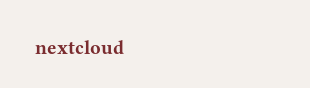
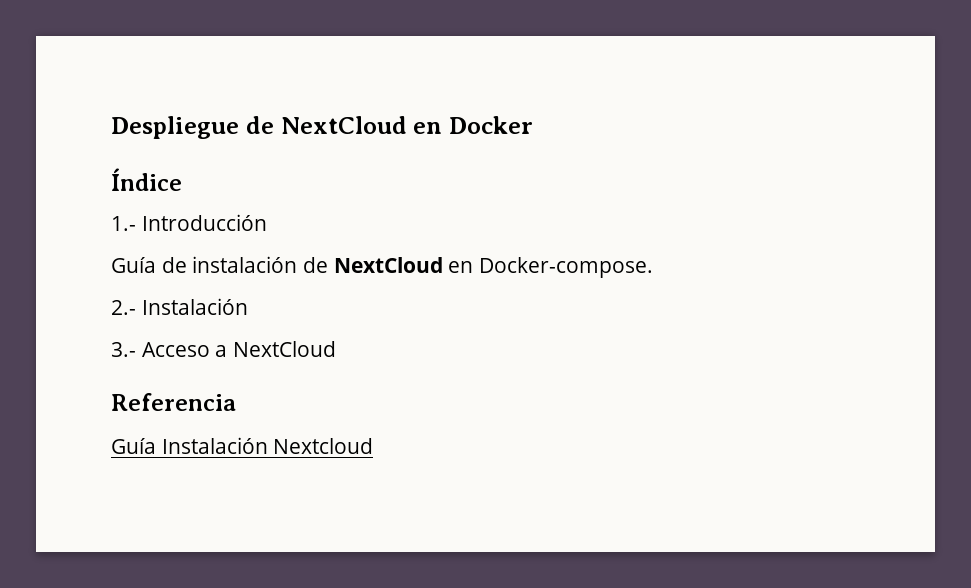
- nextcloud
+ Despliegue de NextCloud en Docker
+ Índice
+ 1.- Introducción
+ Guía de instalación de NextCloud en Docker-compose.
+ 2.- Instalación
+ 3.- Acceso a NextCloud
+ Referencia
+ Guía Instalación Nextcloud

